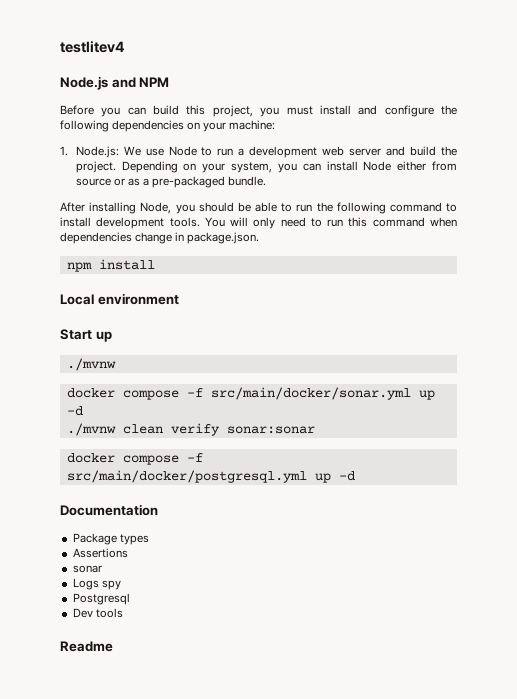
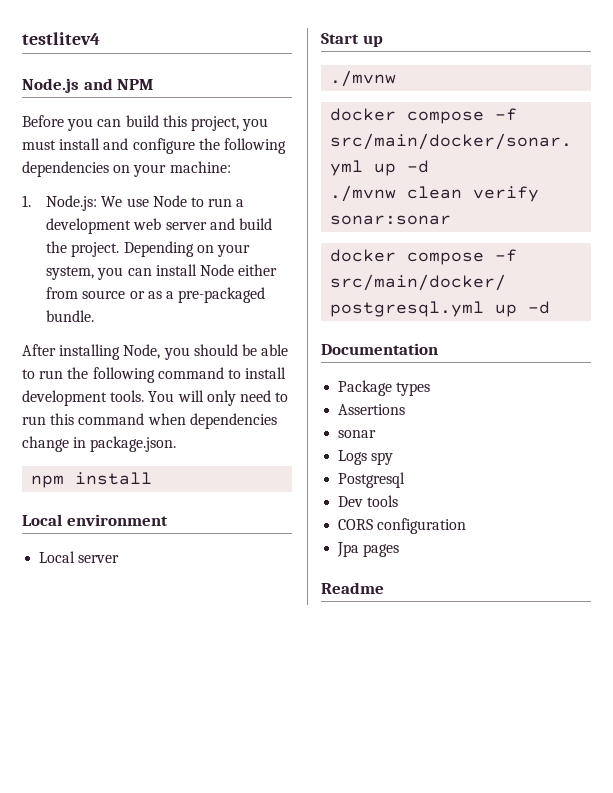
+ Local server
+ CORS configuration
+ Jpa pages

